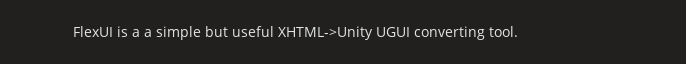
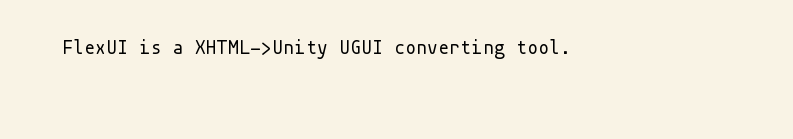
- FlexUI is a a simple but useful XHTML->Unity UGUI converting tool.
+ FlexUI is a XHTML->Unity UGUI converting tool.

